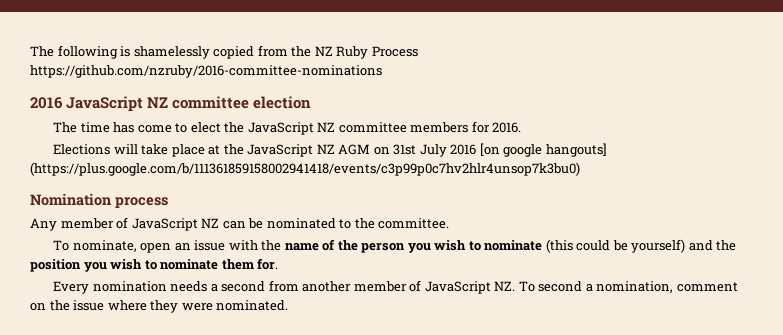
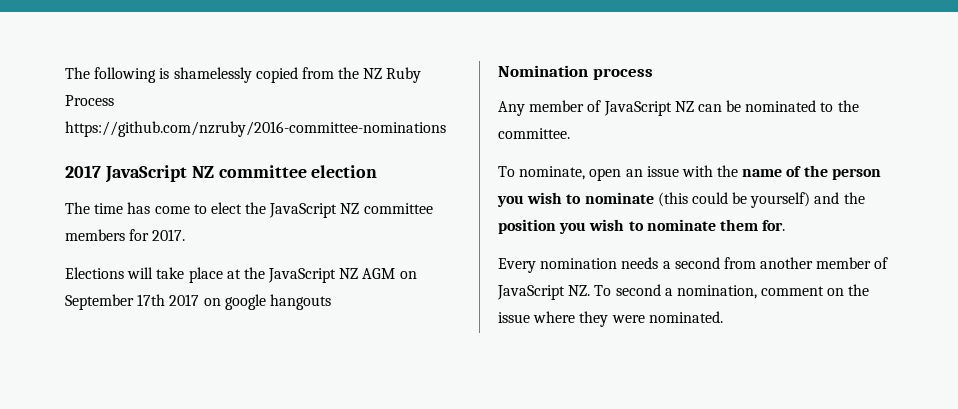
- 2016 JavaScript NZ committee election
+ 2017 JavaScript NZ committee election
- The time has come to elect the JavaScript NZ committee members for 2016.
+ The time has come to elect the JavaScript NZ committee members for 2017.
- Elections will take place at the JavaScript NZ AGM on 31st July 2016 [on google hangouts] (https://plus.google.com/b/111361859158002941418/events/c3p99p0c7hv2hlr4unsop7k3bu0)
+ Elections will take place at the JavaScript NZ AGM on September 17th 2017 on google hangouts

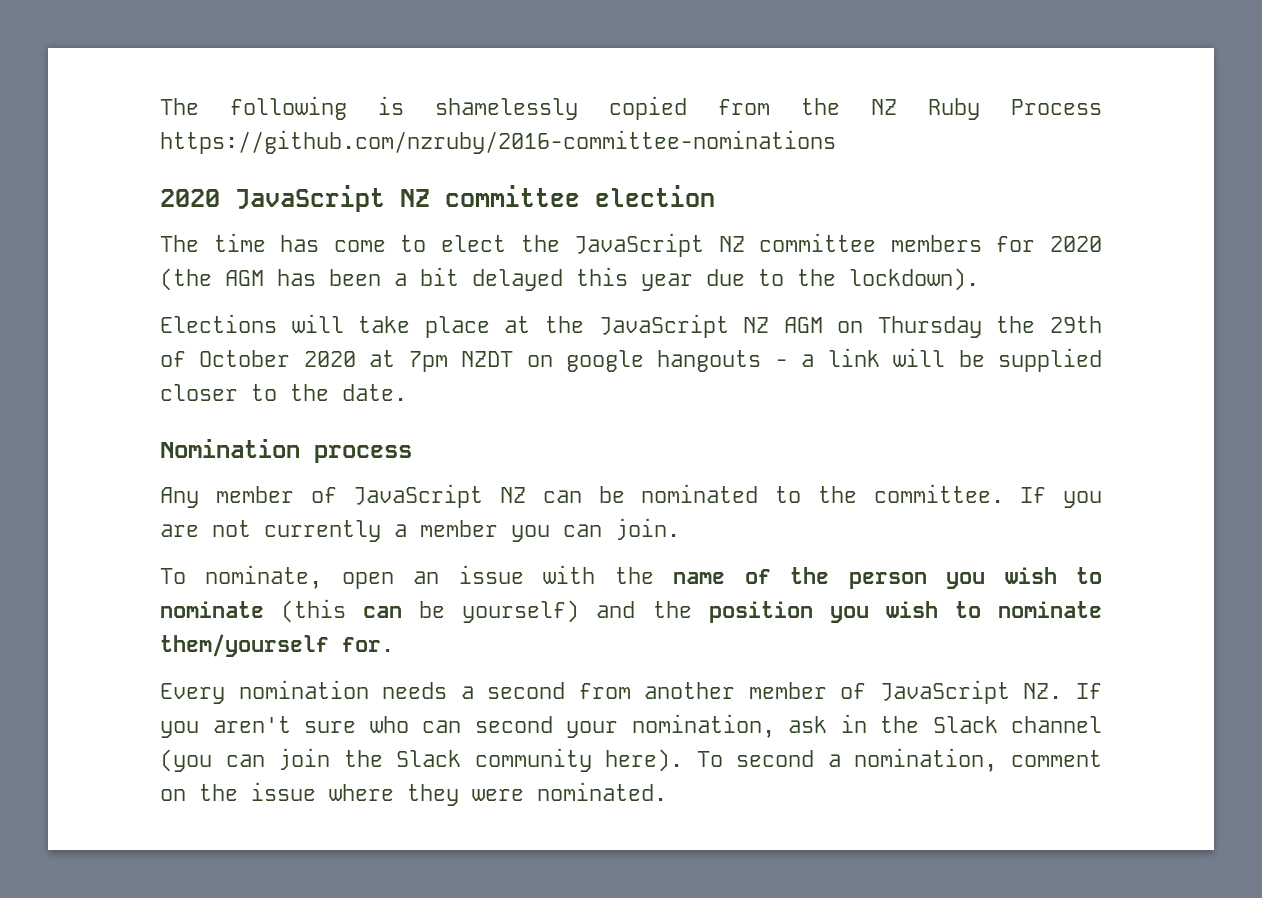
- 2017 JavaScript NZ committee election
+ 2020 JavaScript NZ committee election
- The time has come to elect the JavaScript NZ committee members for 2017.
+ The time has come to elect the JavaScript NZ committee members for 2020 (the AGM has been a bit delayed this year due to the lockdown).
- Elections will take place at the JavaScript NZ AGM on September 17th 2017 on google hangouts
+ Elections will take place at the JavaScript NZ AGM on Thursday the 29th of October 2020 at 7pm NZDT on google hangouts - a link will be supplied closer to the date.
+ If you are not currently a member you can join.
- To nominate, open an issue with the name of the person you wish to nominate (this could be yourself) and the position you wish to nominate them for.
+ To nominate, open an issue with the name of the person you wish to nominate (this can be yourself) and the position you wish to nominate them/yourself for.
- Every nomination needs a second from another member of JavaScript NZ. To second a nomination, comment on the issue where they were nominated.
+ Every nomination needs a second from another member of JavaScript NZ. If you aren't sure who can second your nomination, ask in the Slack channel (you can join the Slack community here). To second a nomination, comment on the issue where they were nominated.

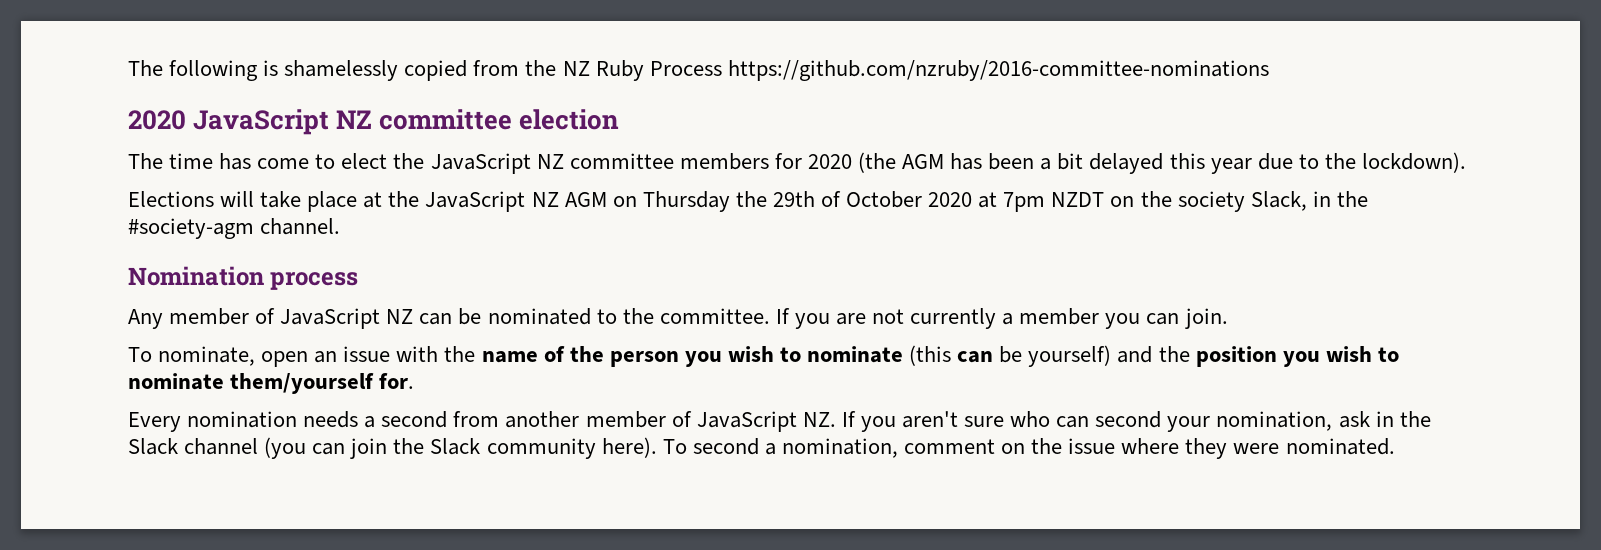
- Elections will take place at the JavaScript NZ AGM on Thursday the 29th of October 2020 at 7pm NZDT on google hangouts - a link will be supplied closer to the date.
+ Elections will take place at the JavaScript NZ AGM on Thursday the 29th of October 2020 at 7pm NZDT on the society Slack, in the #society-agm channel.

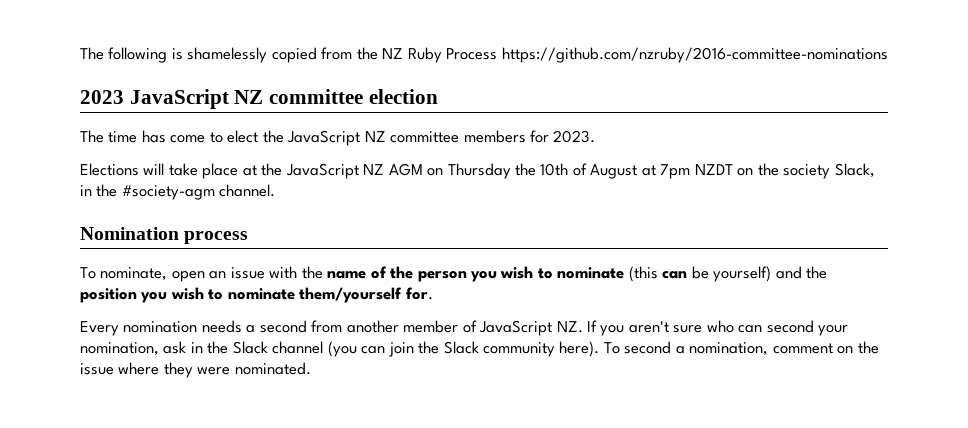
- 2020 JavaScript NZ committee election
+ 2023 JavaScript NZ committee election
- The time has come to elect the JavaScript NZ committee members for 2020 (the AGM has been a bit delayed this year due to the lockdown).
+ The time has come to elect the JavaScript NZ committee members for 2023.
- Elections will take place at the JavaScript NZ AGM on Thursday the 29th of October 2020 at 7pm NZDT on the society Slack, in the #society-agm channel.
+ Elections will take place at the JavaScript NZ AGM on Thursday the 10th of August at 7pm NZDT on the society Slack, in the #society-agm channel.
- Any member of JavaScript NZ can be nominated to the committee. If you are not currently a member you can join.

